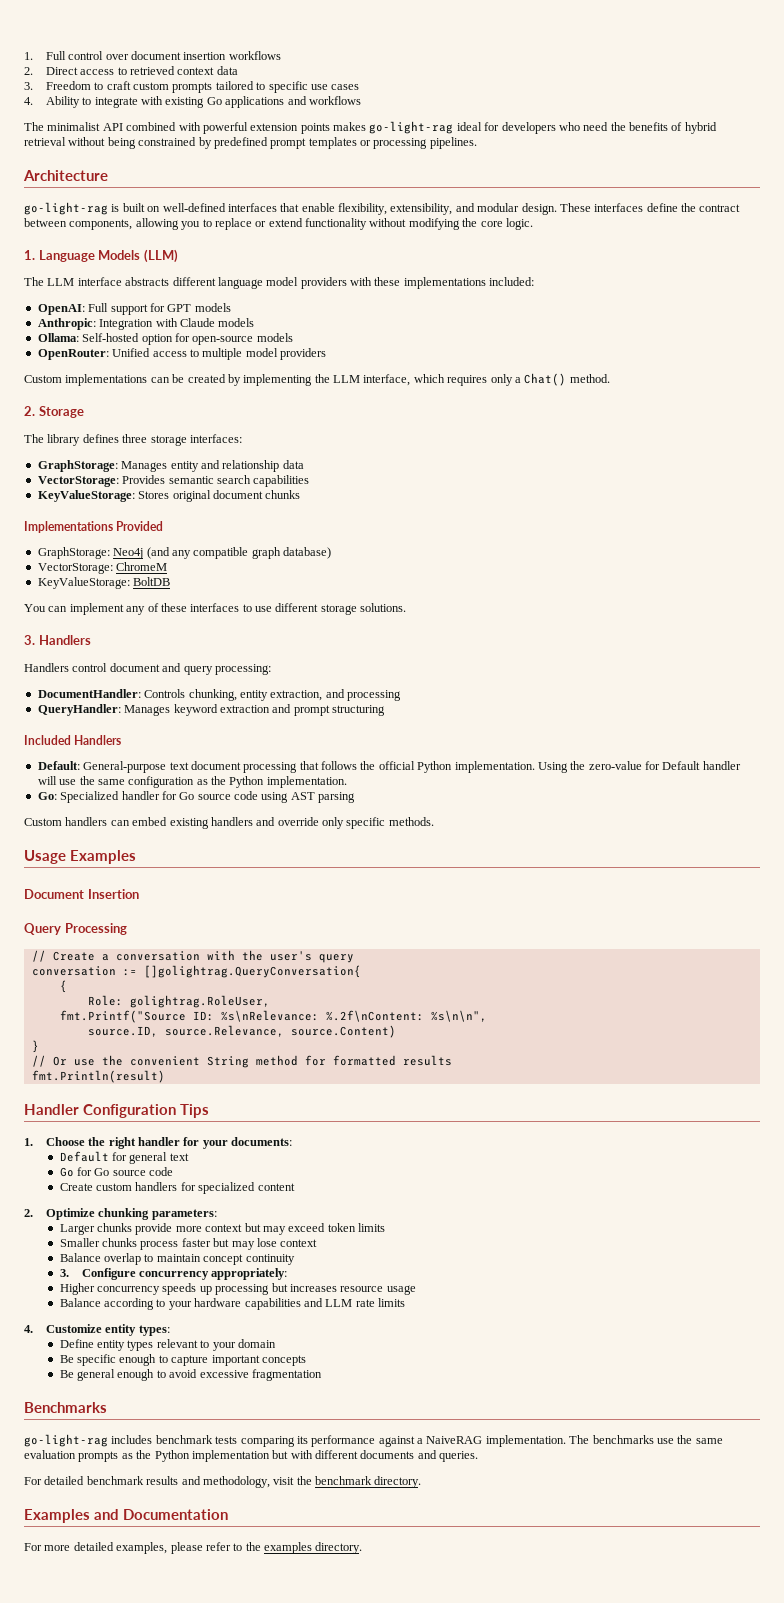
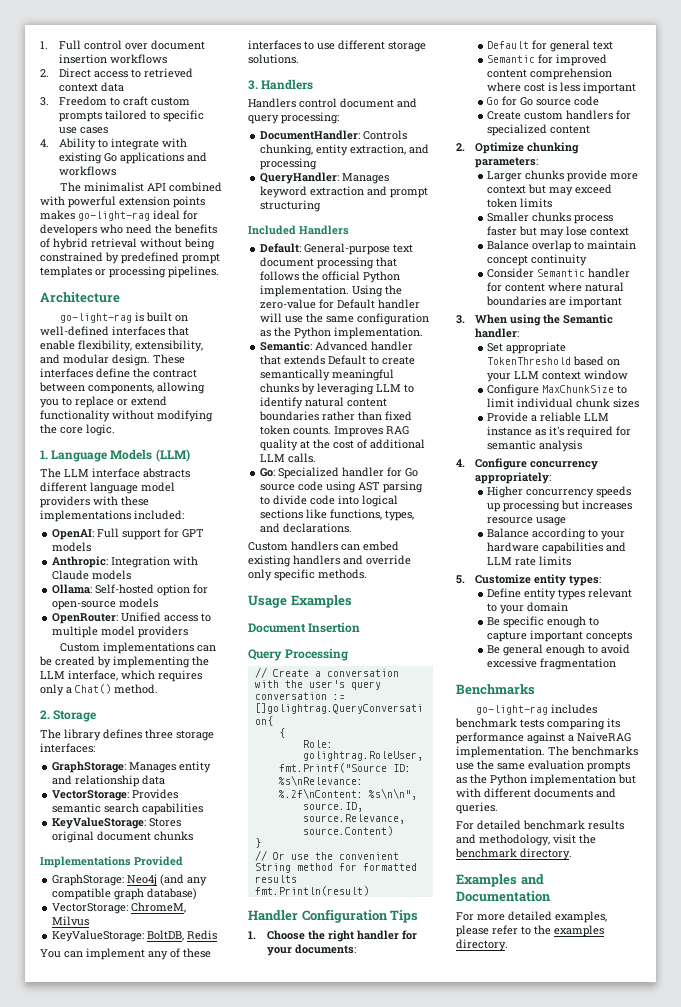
- VectorStorage: ChromeM
- KeyValueStorage: BoltDB
+ VectorStorage: ChromeM, Milvus
+ KeyValueStorage: BoltDB, Redis
+ Semantic: Advanced handler that extends Default to create semantically meaningful chunks by leveraging LLM to identify natural content boundaries rather than fixed token counts. Improves RAG quality at the cost of additional LLM calls.
- Go: Specialized handler for Go source code using AST parsing
+ Go: Specialized handler for Go source code using AST parsing to divide code into logical sections like functions, types, and declarations.
+ Semantic for improved content comprehension where cost is less important
- 3. Configure concurrency appropriately:
+ Consider Semantic handler for content where natural boundaries are important
+ 3. When using the Semantic handler:
+ Set appropriate TokenThreshold based on your LLM context window
+ Configure MaxChunkSize to limit individual chunk sizes
+ Provide a reliable LLM instance as it's required for semantic analysis
+ 4. Configure concurrency appropriately:
- 4. Customize entity types:
+ 5. Customize entity types:

